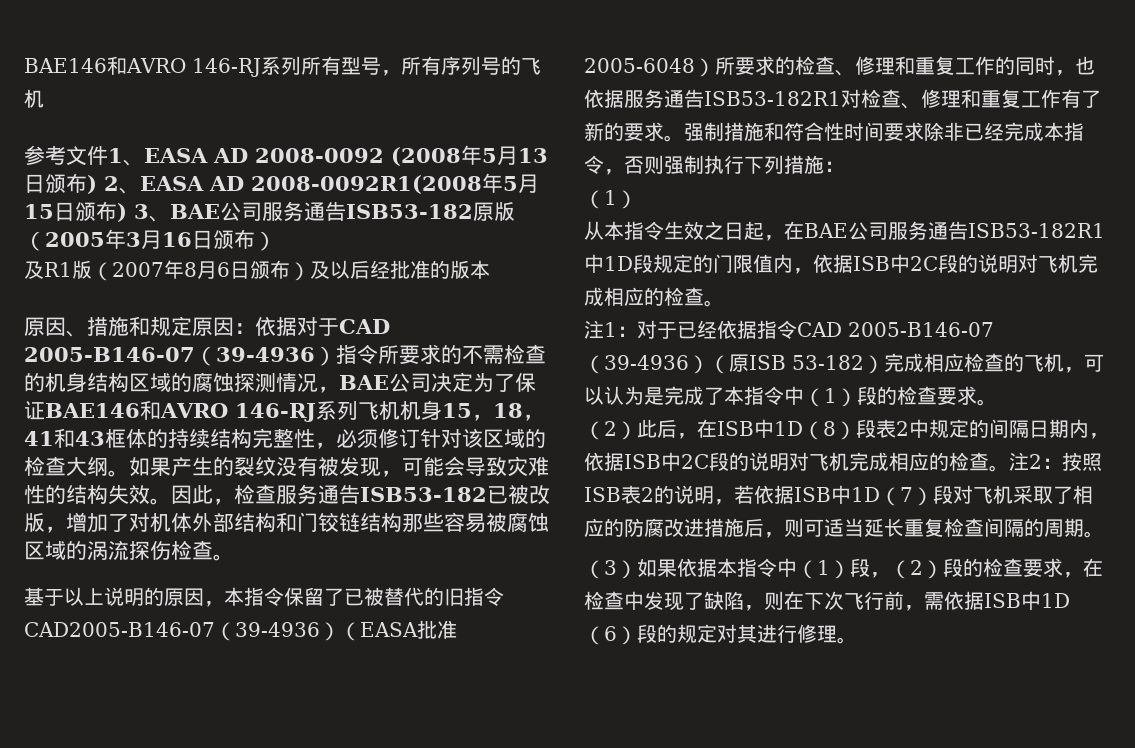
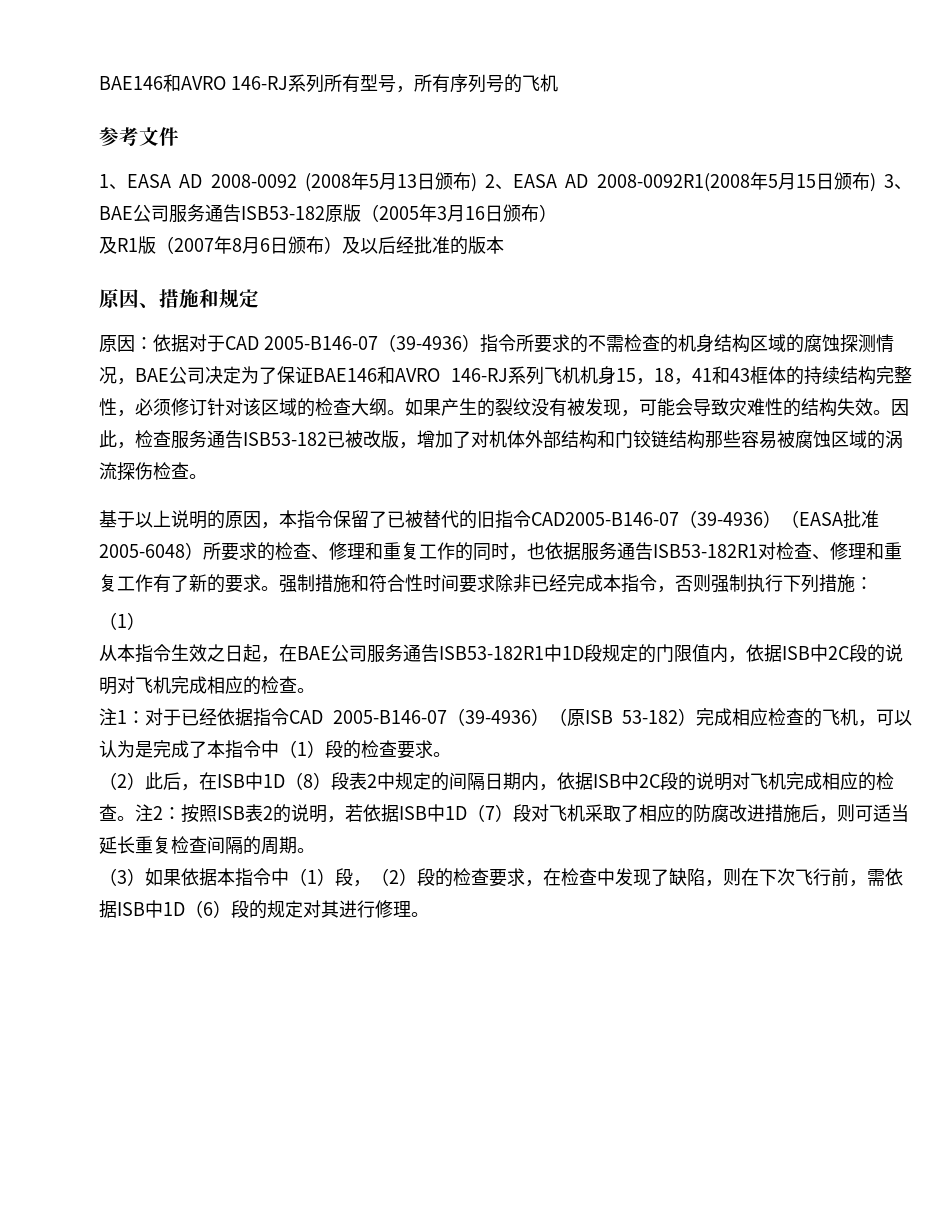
- 参考文件1、EASA AD 2008-0092 (2008年5月13日颁布) 2、EASA AD 2008-0092R1(2008年5月15日颁布) 3、BAE公司服务通告ISB53-182原版（2005年3月16日颁布）
+ 参考文件
+ 1、EASA AD 2008-0092 (2008年5月13日颁布) 2、EASA AD 2008-0092R1(2008年5月15日颁布) 3、BAE公司服务通告ISB53-182原版（2005年3月16日颁布）
- 原因、措施和规定原因：依据对于CAD 2005-B146-07（39-4936）指令所要求的不需检查的机身结构区域的腐蚀探测情况，BAE公司决定为了保证BAE146和AVRO 146-RJ系列飞机机身15，18，41和43框体的持续结构完整性，必须修订针对该区域的检查大纲。
+ 原因、措施和规定
+ 原因：依据对于CAD 2005-B146-07（39-4936）指令所要求的不需检查的机身结构区域的腐蚀探测情况，BAE公司决定为了保证BAE146和AVRO 146-RJ系列飞机机身15，18，41和43框体的持续结构完整性，必须修订针对该区域的检查大纲。

